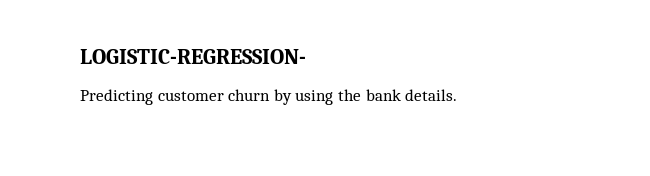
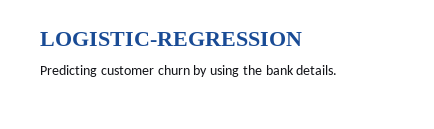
- LOGISTIC-REGRESSION-
+ LOGISTIC-REGRESSION

